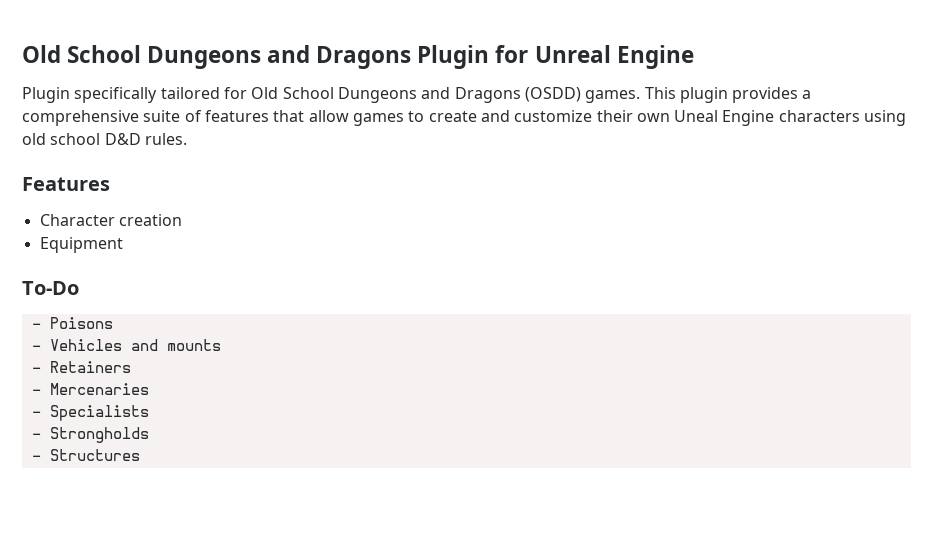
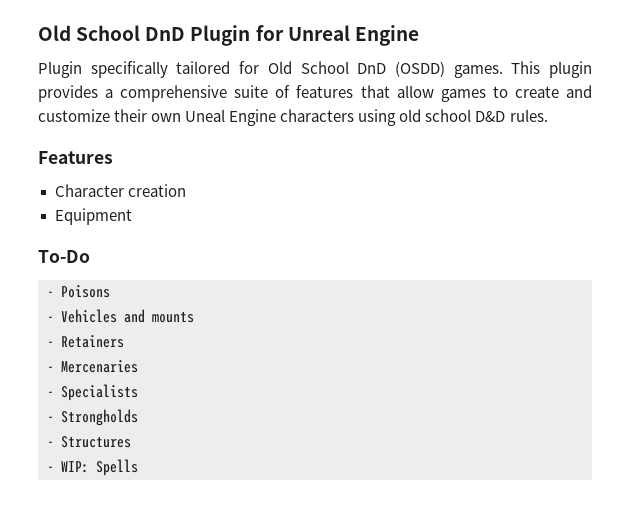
- Old School Dungeons and Dragons Plugin for Unreal Engine
+ Old School DnD Plugin for Unreal Engine
- Plugin specifically tailored for Old School Dungeons and Dragons (OSDD) games.
+ Plugin specifically tailored for Old School DnD (OSDD) games.
+ - WIP: Spells

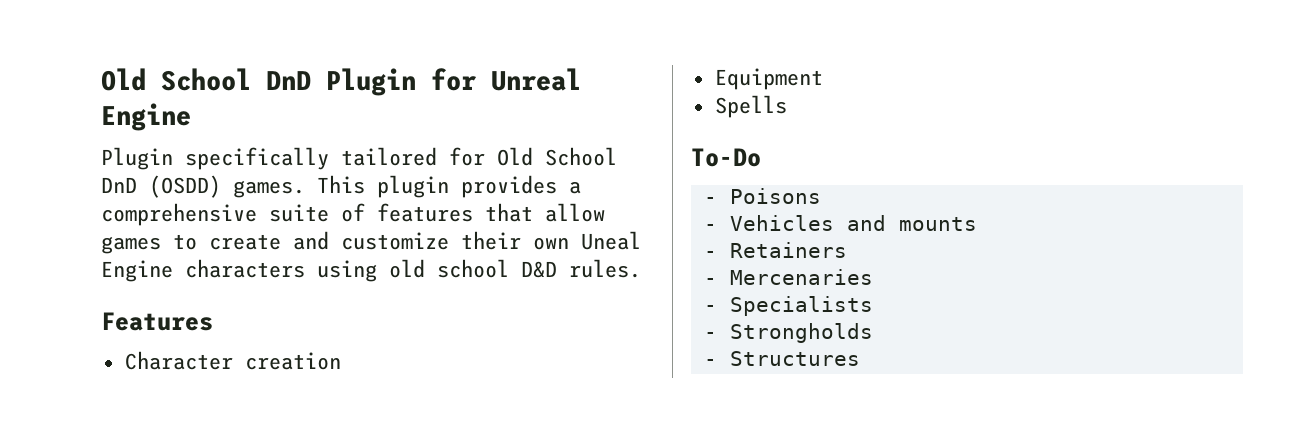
+ Spells
- - WIP: Spells

